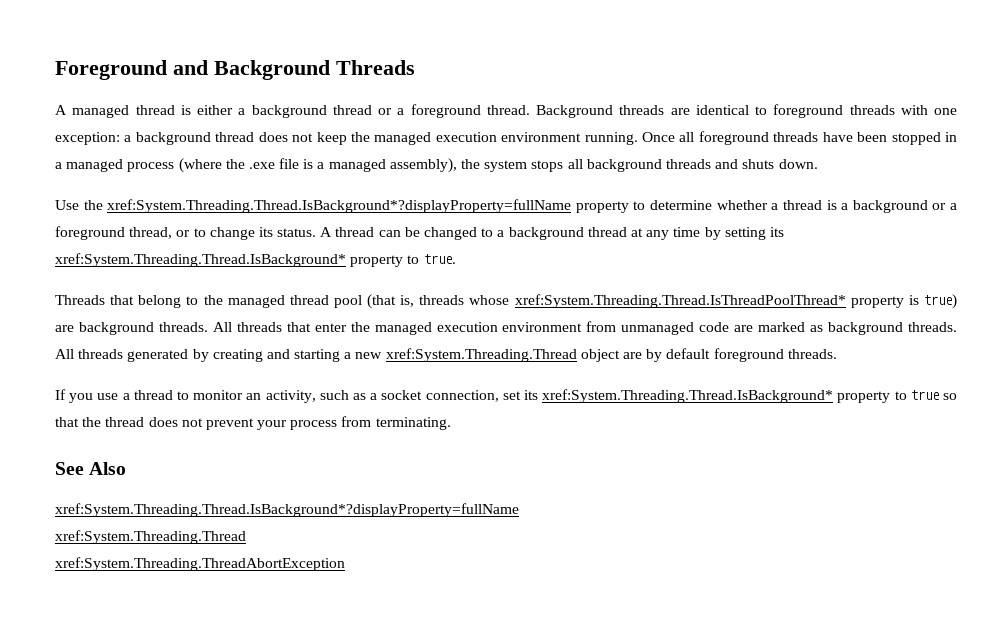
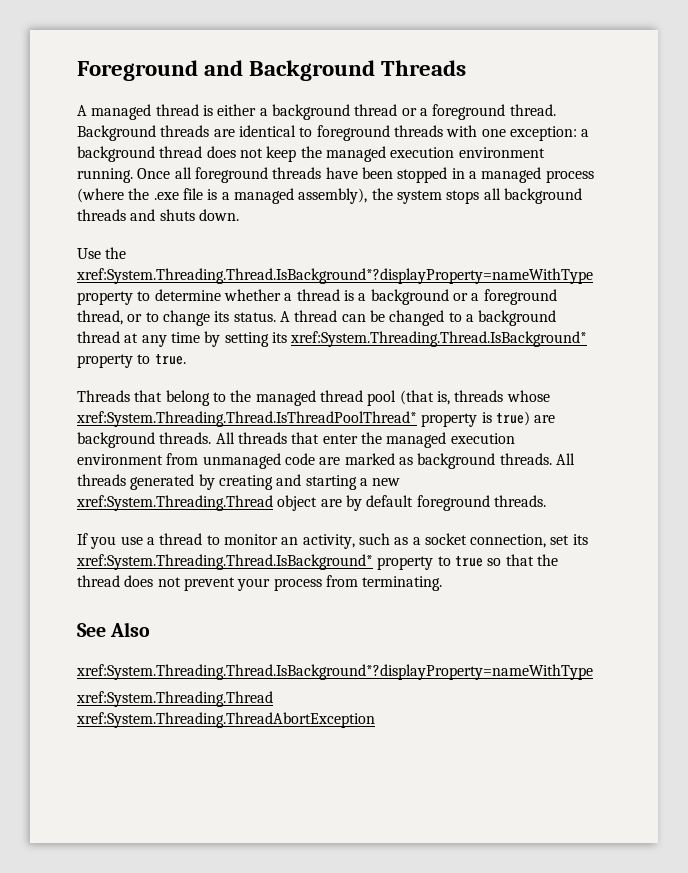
- Use the xref:System.Threading.Thread.IsBackground*?displayProperty=fullName property to determine whether a thread is a background or a foreground thread, or to change its status.
+ Use the xref:System.Threading.Thread.IsBackground*?displayProperty=nameWithType property to determine whether a thread is a background or a foreground thread, or to change its status.
  See Also
- xref:System.Threading.Thread.IsBackground*?displayProperty=fullName
+ xref:System.Threading.Thread.IsBackground*?displayProperty=nameWithType

